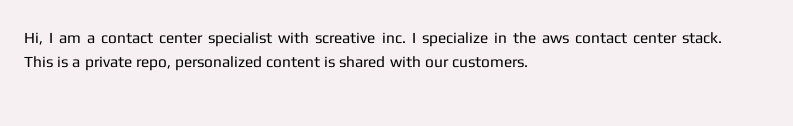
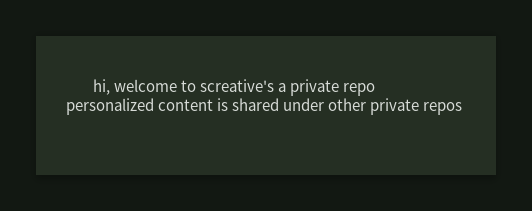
- Hi, I am a contact center specialist with screative inc. I specialize in the aws contact center stack. This is a private repo, personalized content is shared with our customers.
+ hi, welcome to screative's a private repo personalized content is shared under other private repos

